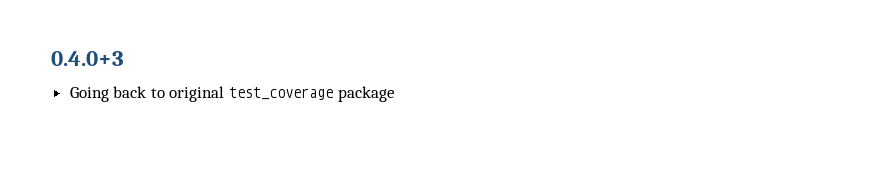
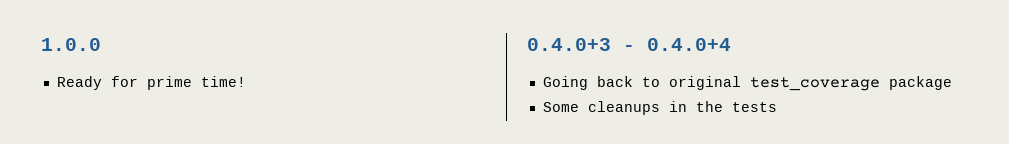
+ 1.0.0
+ Ready for prime time!
- 0.4.0+3
+ 0.4.0+3 - 0.4.0+4
+ Some cleanups in the tests

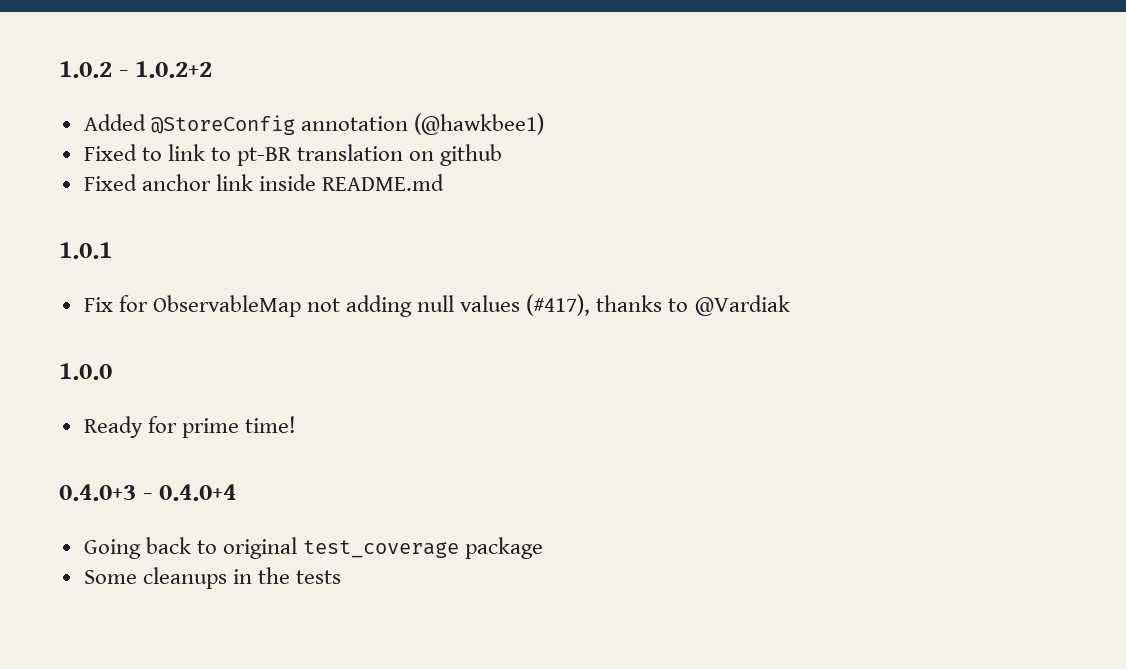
+ 1.0.2 - 1.0.2+2
+ Added @StoreConfig annotation (@hawkbee1)
+ Fixed to link to pt-BR translation on github
+ Fixed anchor link inside README.md
+ 1.0.1
+ Fix for ObservableMap not adding null values (#417), thanks to @Vardiak

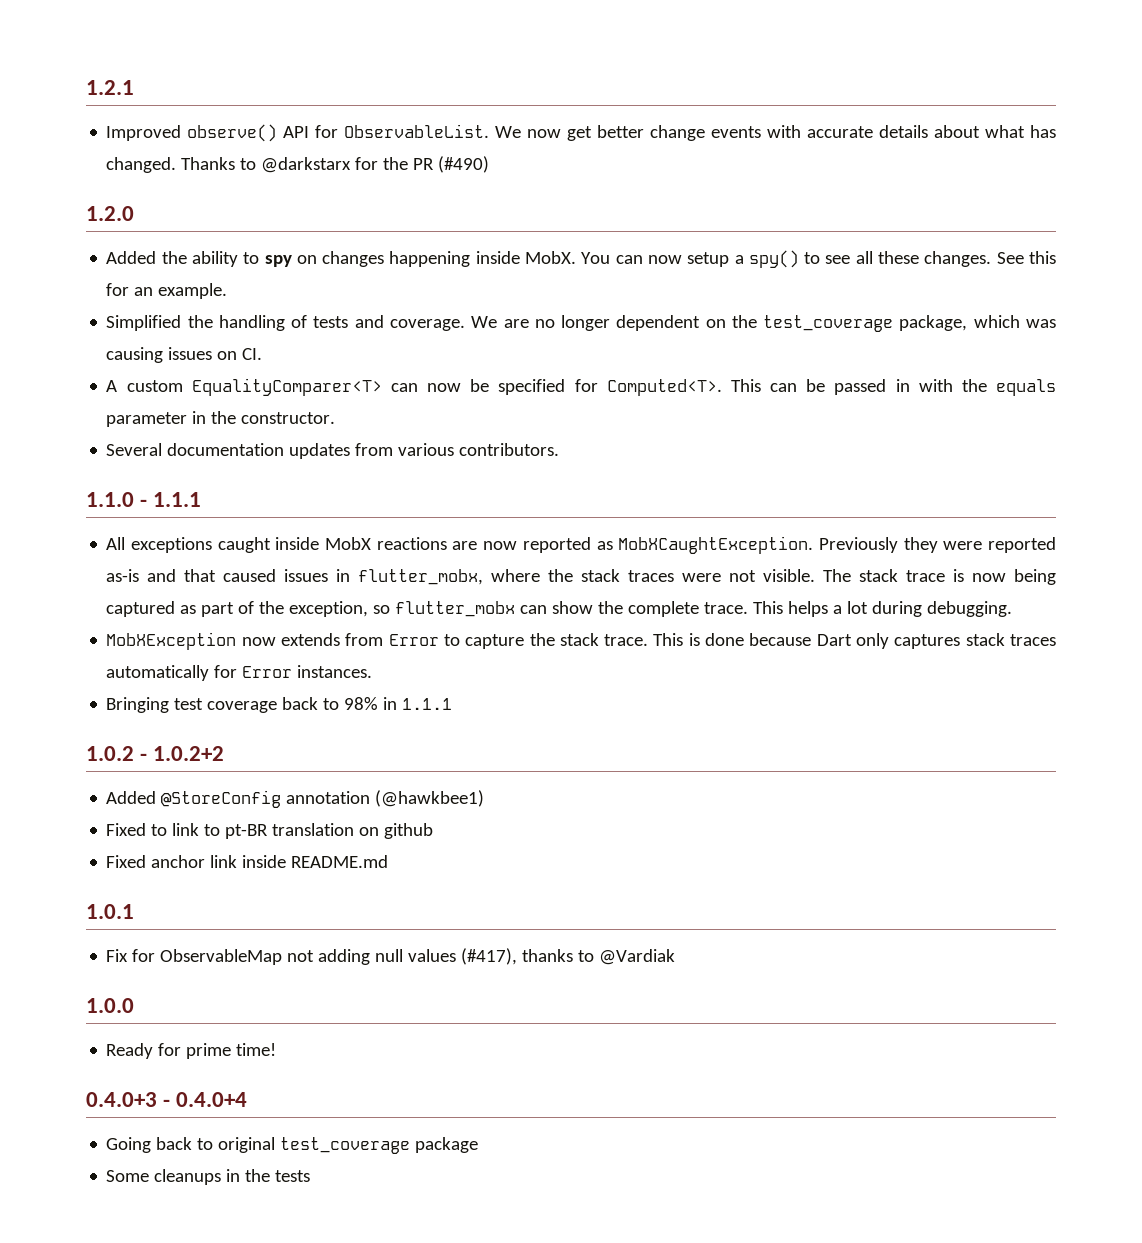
+ 1.2.1
+ Improved observe() API for ObservableList. We now get better change events with accurate details about what has changed. Thanks to @darkstarx for the PR (#490)
+ 1.2.0
+ Added the ability to spy on changes happening inside MobX. You can now setup a spy() to see all these changes. See this for an example.
+ Simplified the handling of tests and coverage. We are no longer dependent on the test_coverage package, which was causing issues on CI.
+ A custom EqualityComparer<T> can now be specified for Computed<T>. This can be passed in with the equals parameter in the constructor.
+ Several documentation updates from various contributors.
+ 1.1.0 - 1.1.1
+ All exceptions caught inside MobX reactions are now reported as MobXCaughtException. Previously they were reported as-is and that caused issues in flutter_mobx, where the stack traces were not visible. The stack trace is now being captured as part of the exception, so flutter_mobx can show the complete trace. This helps a lot during debugging.
+ MobXException now extends from Error to capture the stack trace. This is done because Dart only captures stack traces automatically for Error instances.
+ Bringing test coverage back to 98% in 1.1.1

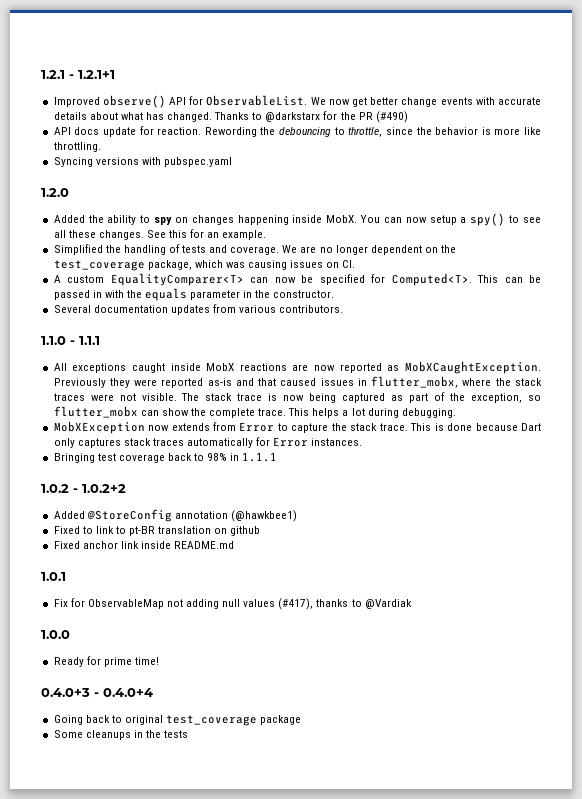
- 1.2.1
+ 1.2.1 - 1.2.1+1
+ API docs update for reaction. Rewording the debouncing to throttle, since the behavior is more like throttling.
+ Syncing versions with pubspec.yaml

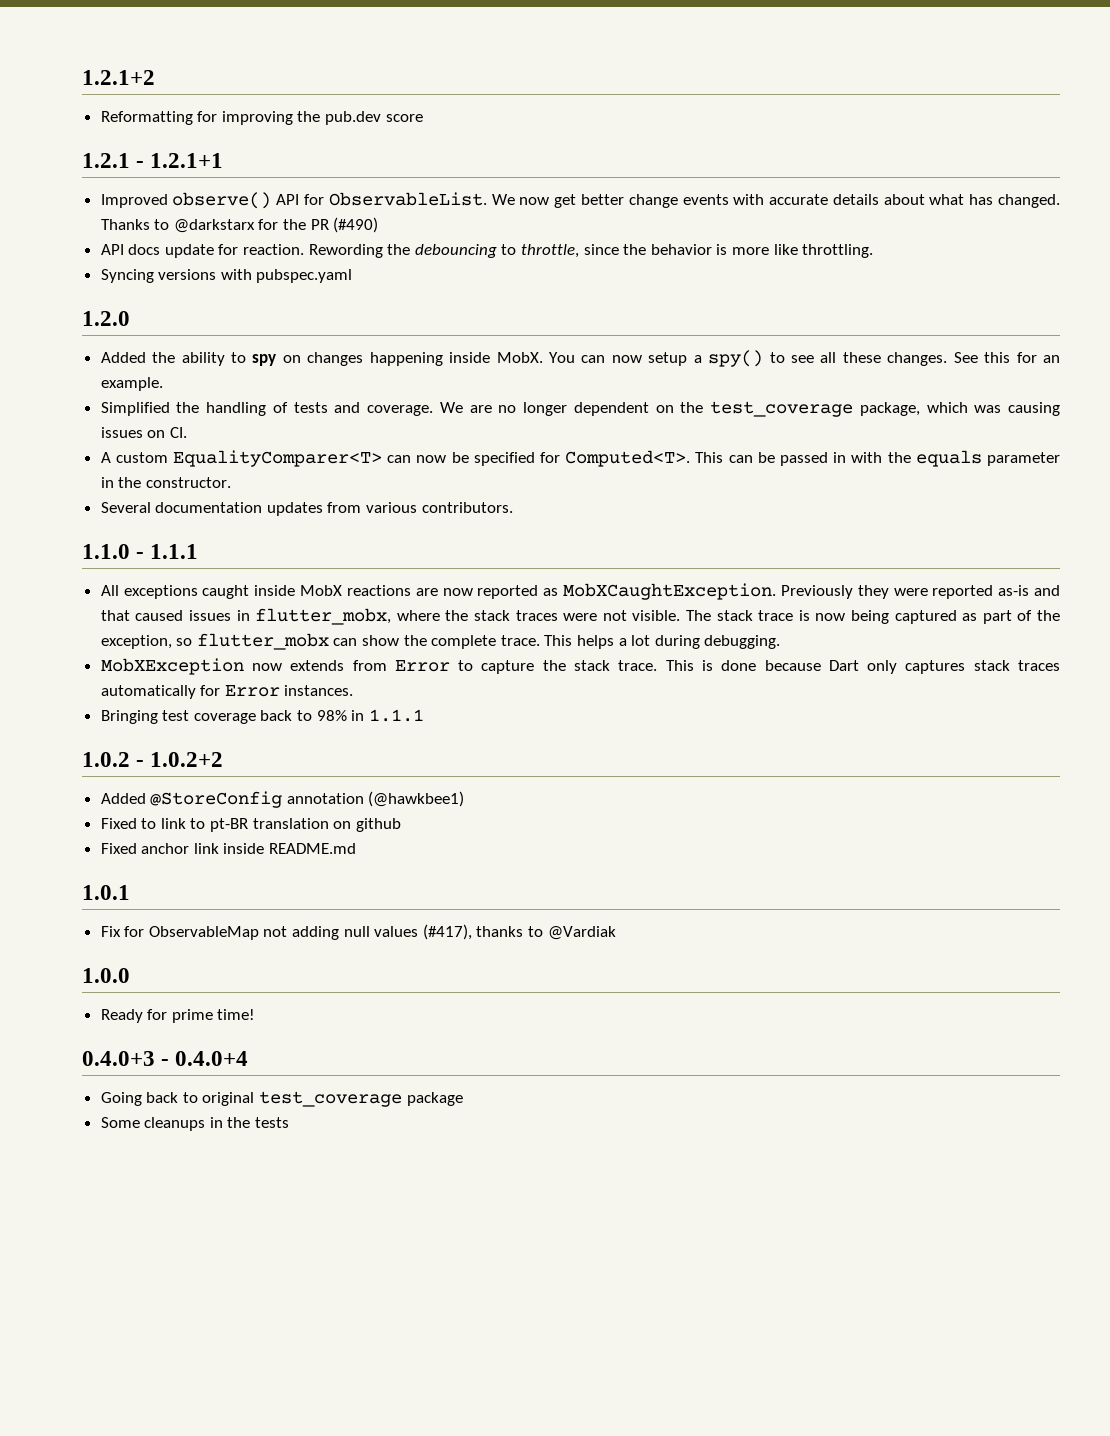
+ 1.2.1+2
+ Reformatting for improving the pub.dev score

